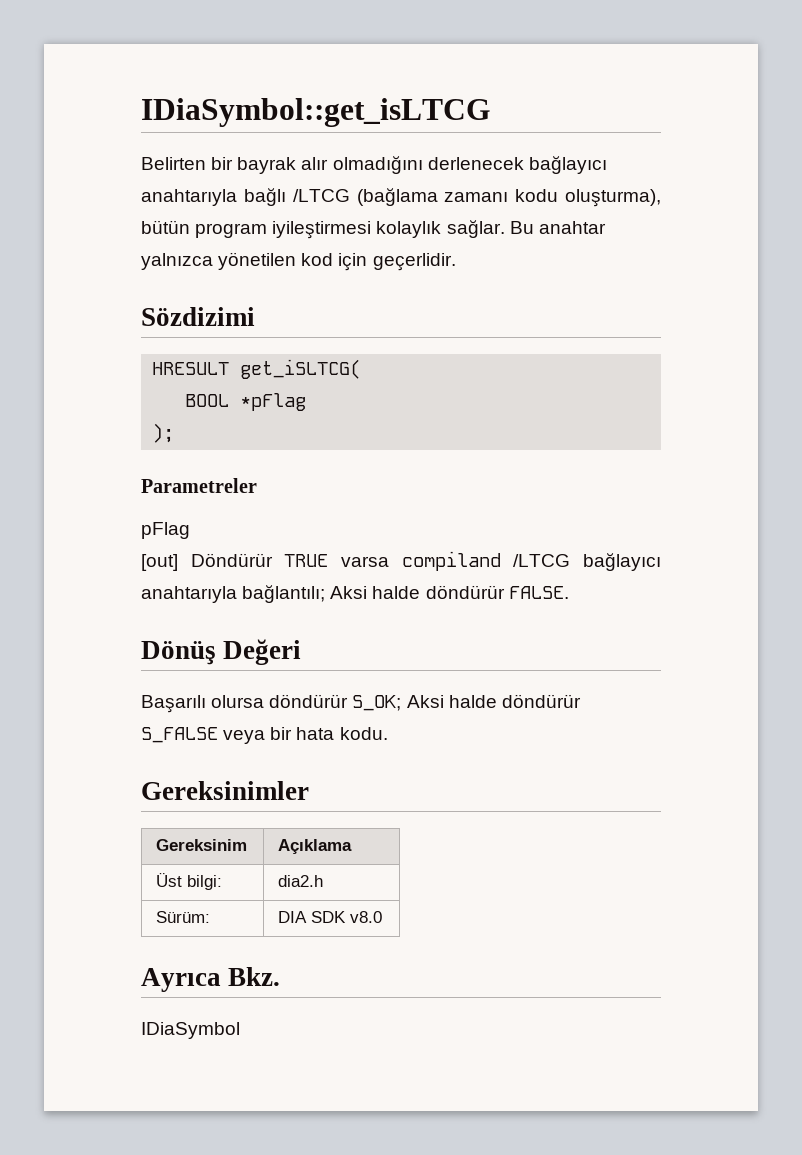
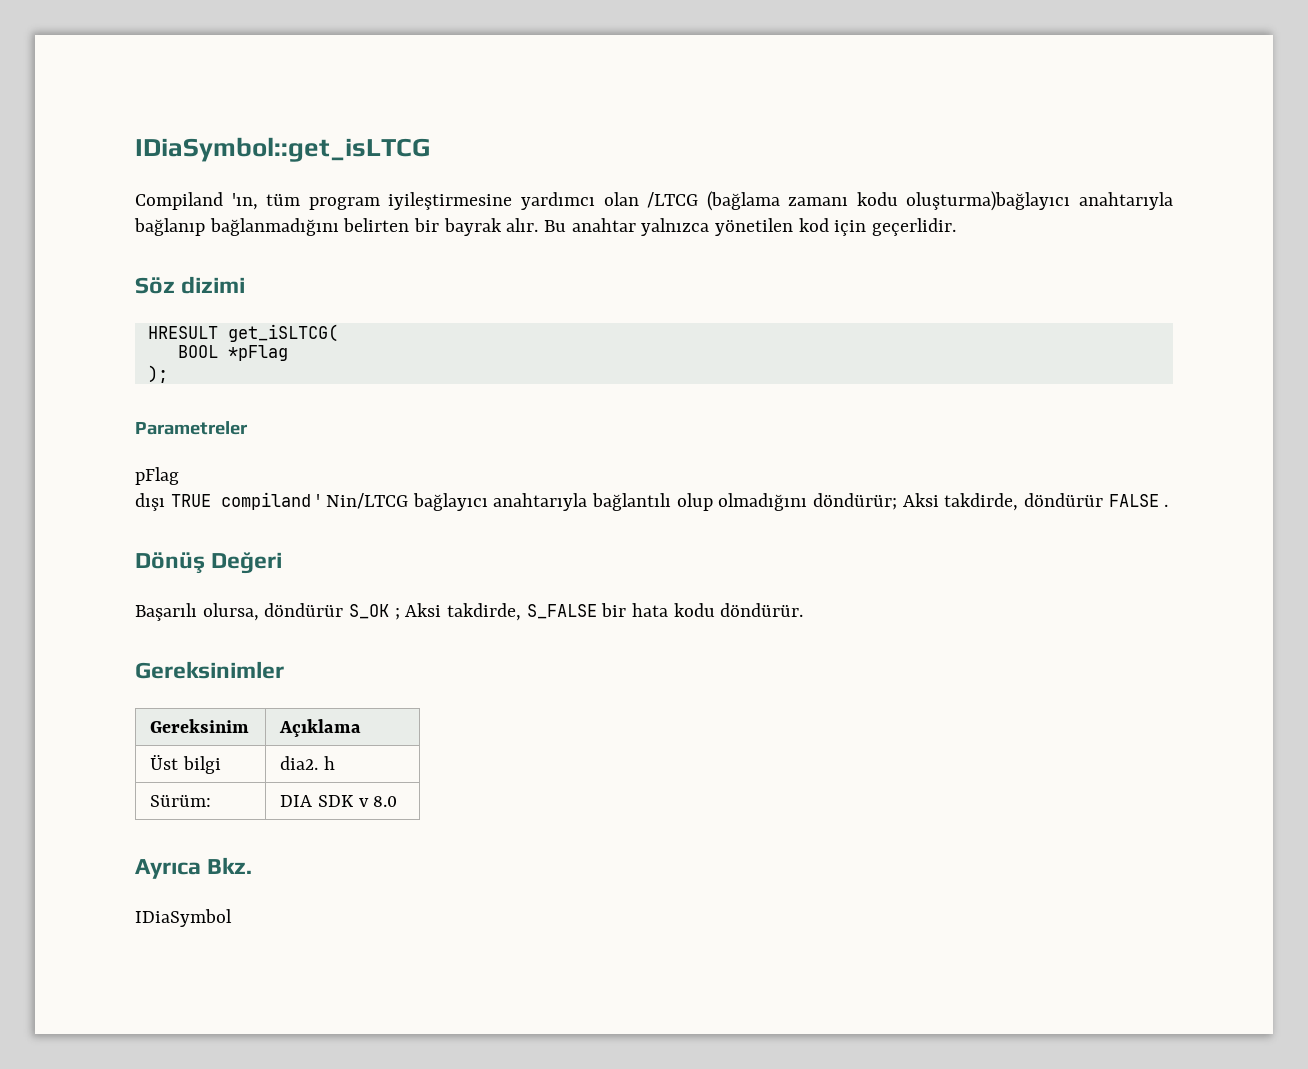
- Belirten bir bayrak alır olmadığını derlenecek bağlayıcı anahtarıyla bağlı /LTCG (bağlama zamanı kodu oluşturma), bütün program iyileştirmesi kolaylık sağlar.
+ Compiland 'ın, tüm program iyileştirmesine yardımcı olan /LTCG (bağlama zamanı kodu oluşturma)bağlayıcı anahtarıyla bağlanıp bağlanmadığını belirten bir bayrak alır.
- Sözdizimi
+ Söz dizimi
- [out] Döndürür TRUE varsa compiland /LTCG bağlayıcı anahtarıyla bağlantılı; Aksi halde döndürür FALSE.
+ dışı TRUE compiland ' Nin/LTCG bağlayıcı anahtarıyla bağlantılı olup olmadığını döndürür; Aksi takdirde, döndürür FALSE .
  Dönüş Değeri
- Başarılı olursa döndürür S_OK; Aksi halde döndürür S_FALSE veya bir hata kodu.
+ Başarılı olursa, döndürür S_OK ; Aksi takdirde, S_FALSE bir hata kodu döndürür.
- Üst bilgi: | dia2.h
+ Üst bilgi | dia2. h
- Sürüm: | DIA SDK v8.0
+ Sürüm: | DIA SDK v 8.0

